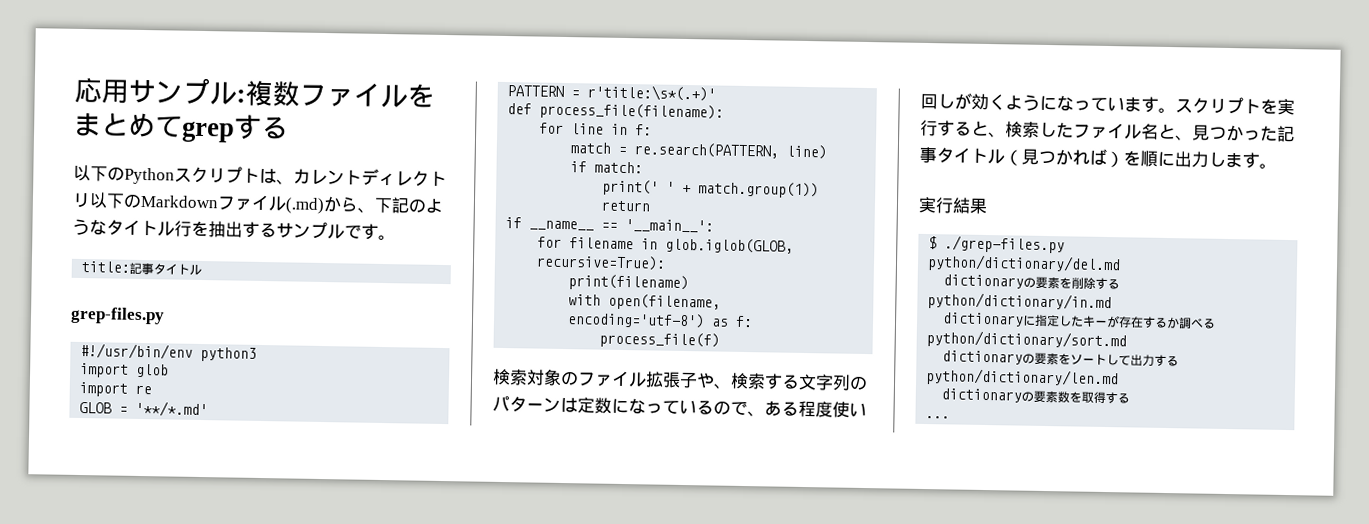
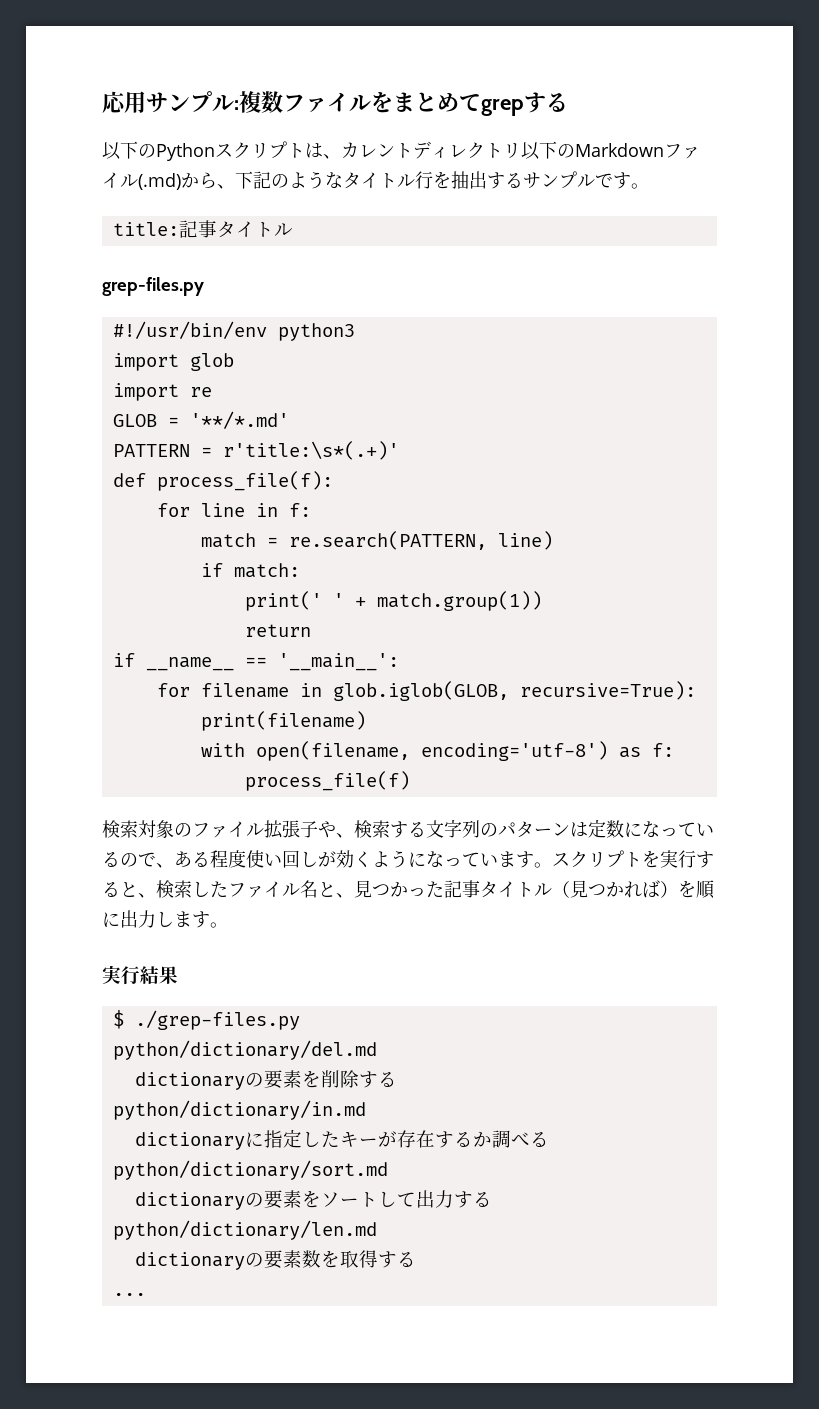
- def process_file(filename):
+ def process_file(f):

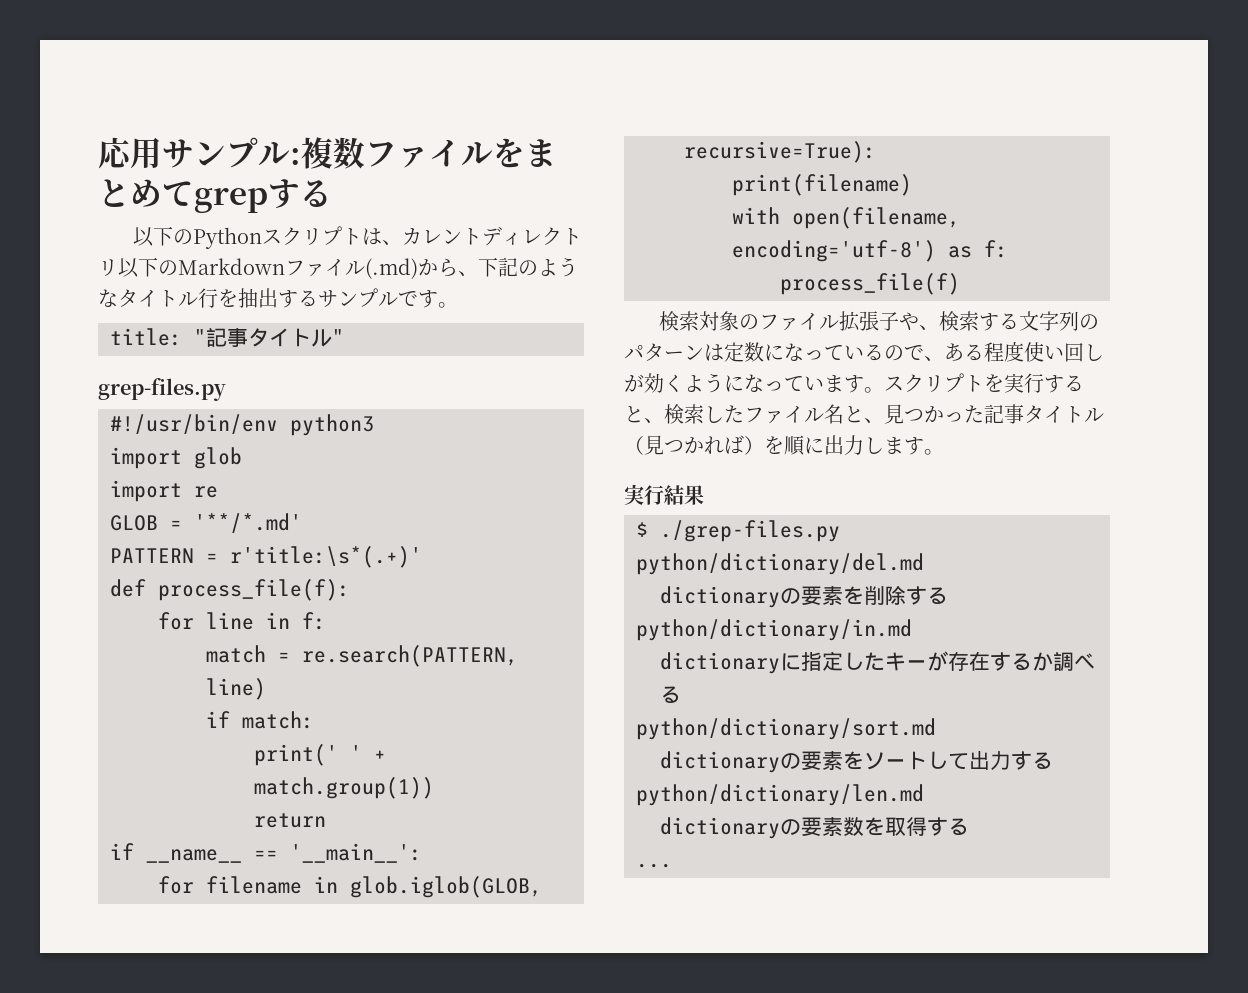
- title:記事タイトル
+ title: "記事タイトル"

